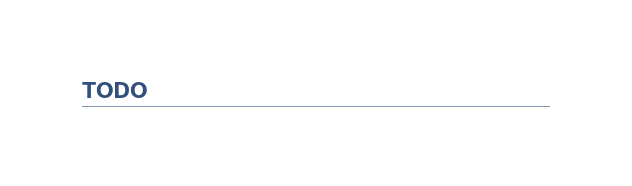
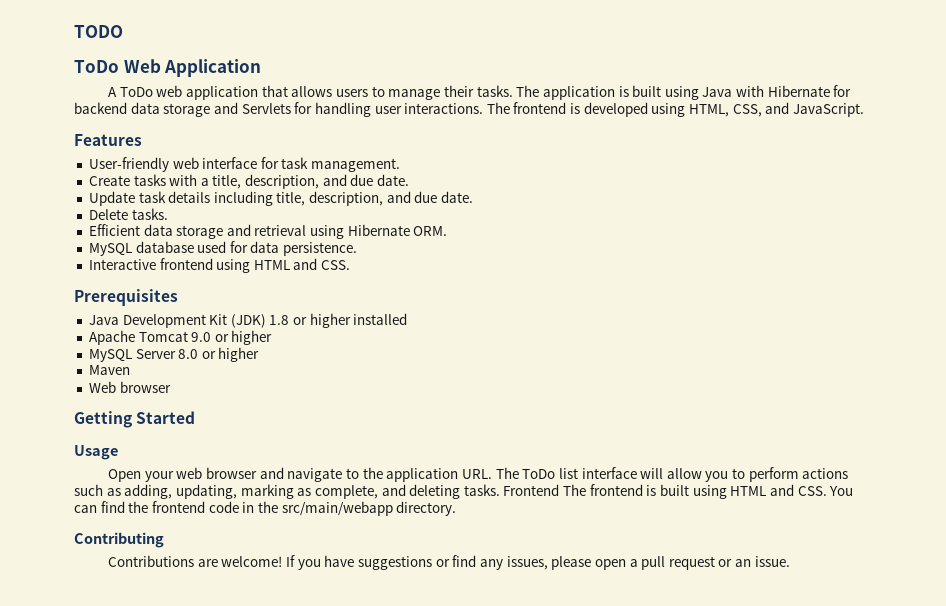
+ ToDo Web Application
+ A ToDo web application that allows users to manage their tasks. The application is built using Java with Hibernate for backend data storage and Servlets for handling user interactions. The frontend is developed using HTML, CSS, and JavaScript.
+ Features
+ User-friendly web interface for task management.
+ Create tasks with a title, description, and due date.
+ Update task details including title, description, and due date.
+ Delete tasks.
+ Efficient data storage and retrieval using Hibernate ORM.
+ MySQL database used for data persistence.
+ Interactive frontend using HTML and CSS.
+ Prerequisites
+ Java Development Kit (JDK) 1.8 or higher installed
+ Apache Tomcat 9.0 or higher
+ MySQL Server 8.0 or higher
+ Maven
+ Web browser
+ Getting Started
+ Usage
+ Open your web browser and navigate to the application URL. The ToDo list interface will allow you to perform actions such as adding, updating, marking as complete, and deleting tasks. Frontend The frontend is built using HTML and CSS. You can find the frontend code in the src/main/webapp directory.
+ Contributing
+ Contributions are welcome! If you have suggestions or find any issues, please open a pull request or an issue.

